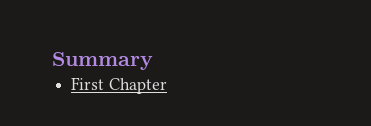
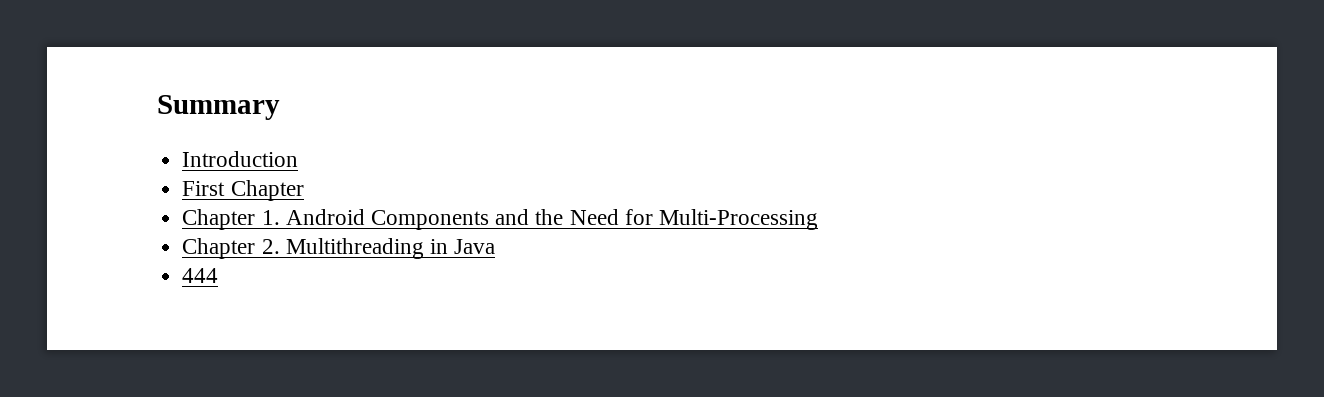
+ Introduction
+ Chapter 1. Android Components and the Need for Multi-Processing
+ Chapter 2. Multithreading in Java
+ 444

